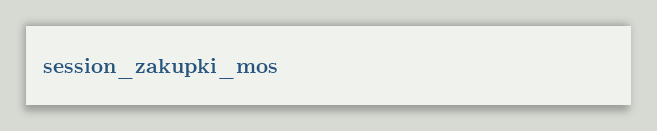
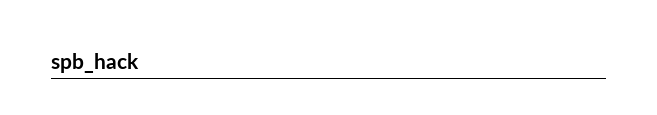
- session_zakupki_mos
+ spb_hack

